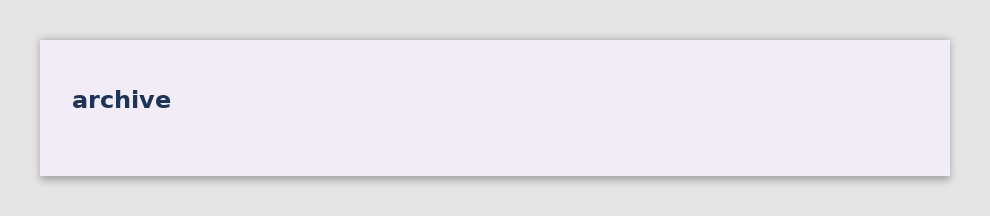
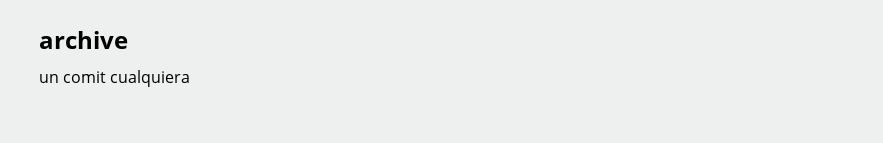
+ un comit cualquiera

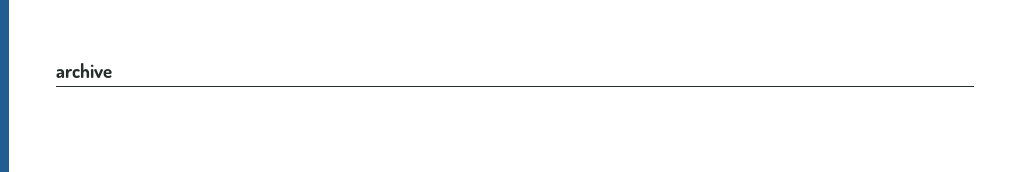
- un comit cualquiera

